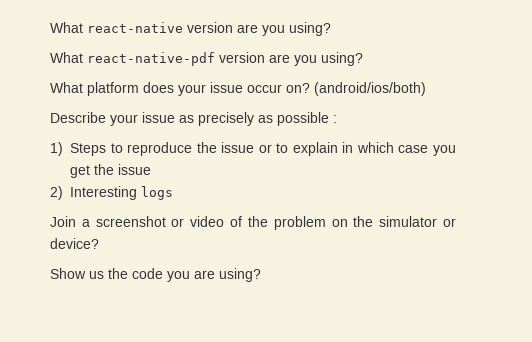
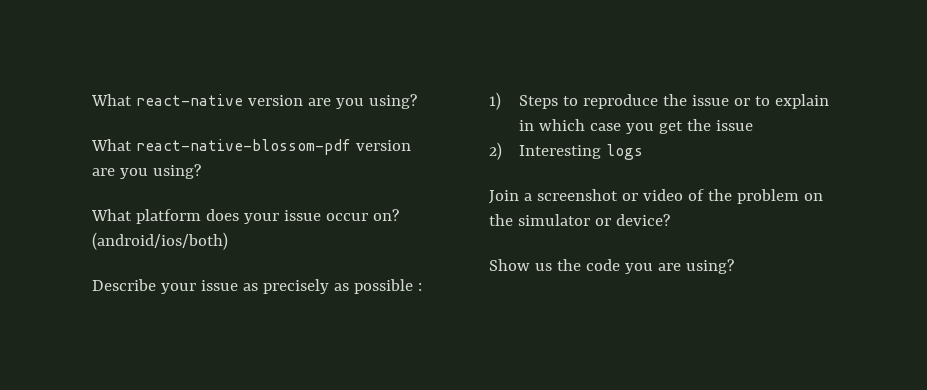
- What react-native-pdf version are you using?
+ What react-native-blossom-pdf version are you using?

